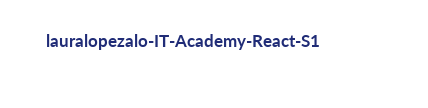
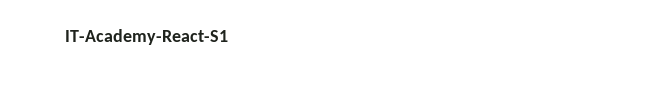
- lauralopezalo-IT-Academy-React-S1
+ IT-Academy-React-S1

